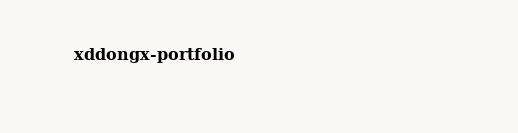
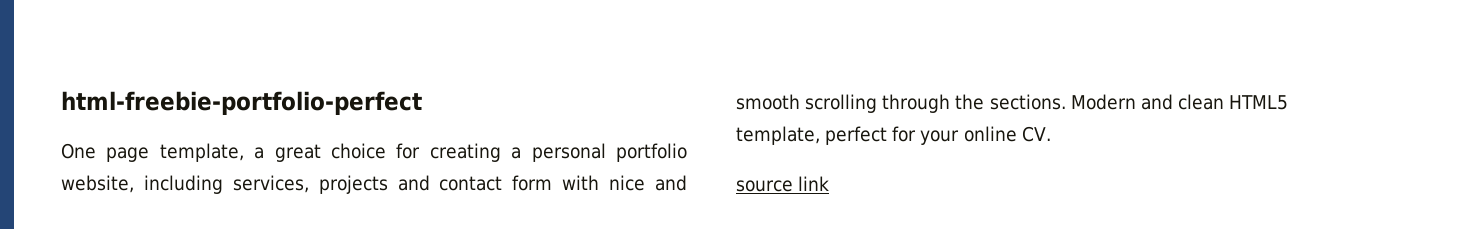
- xddongx-portfolio
+ html-freebie-portfolio-perfect
+ One page template, a great choice for creating a personal portfolio website, including services, projects and contact form with nice and smooth scrolling through the sections. Modern and clean HTML5 template, perfect for your online CV.
+ source link

